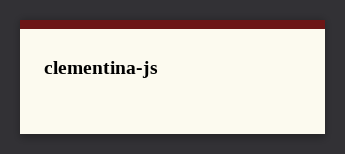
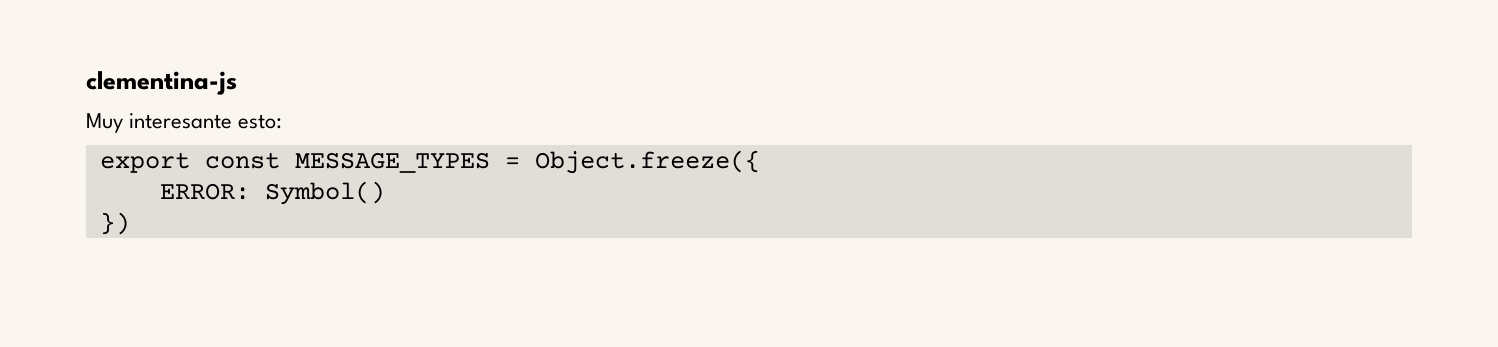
+ Muy interesante esto:
+ export const MESSAGE_TYPES = Object.freeze({
+ ERROR: Symbol()
+ })

